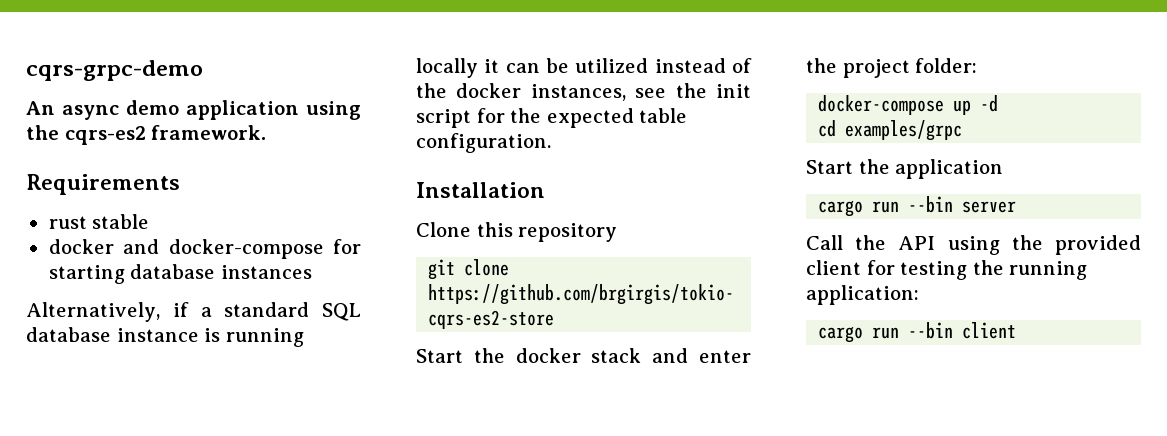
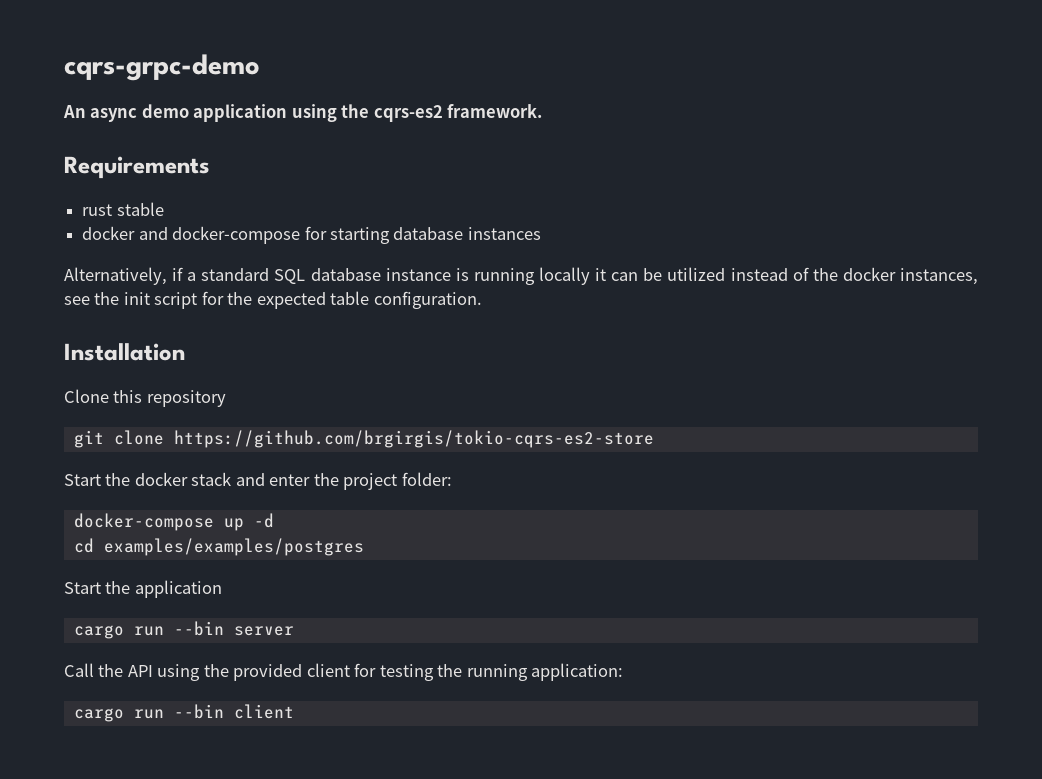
- cd examples/grpc
+ cd examples/examples/postgres

